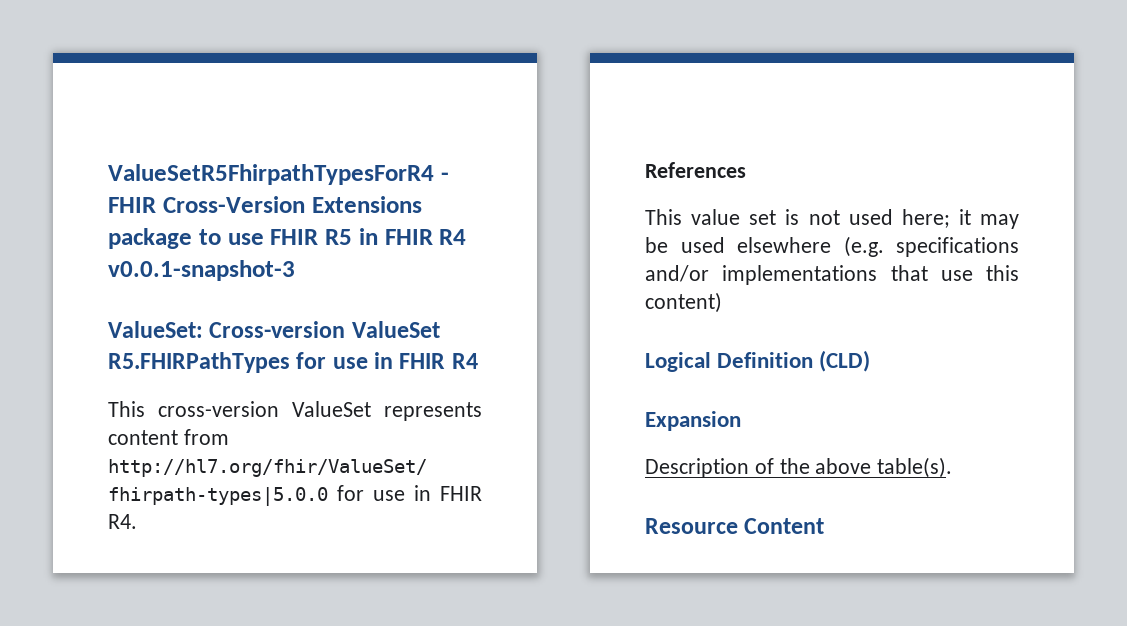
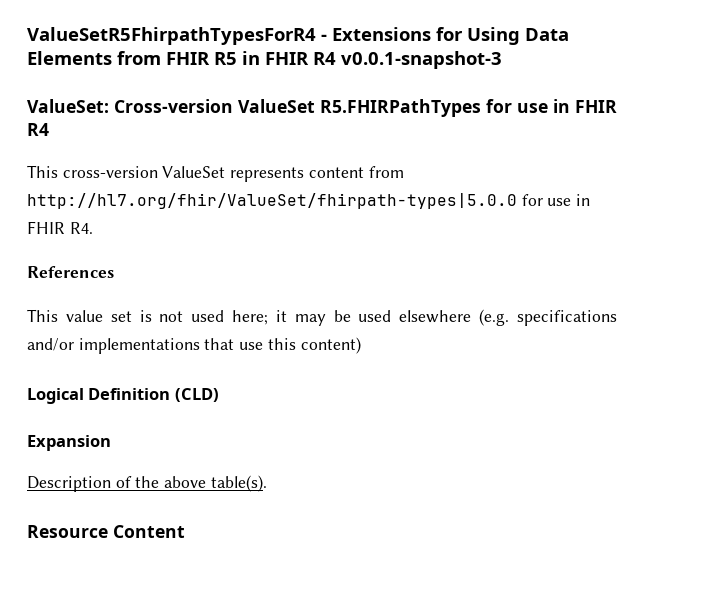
- ValueSetR5FhirpathTypesForR4 - FHIR Cross-Version Extensions package to use FHIR R5 in FHIR R4 v0.0.1-snapshot-3
+ ValueSetR5FhirpathTypesForR4 - Extensions for Using Data Elements from FHIR R5 in FHIR R4 v0.0.1-snapshot-3

